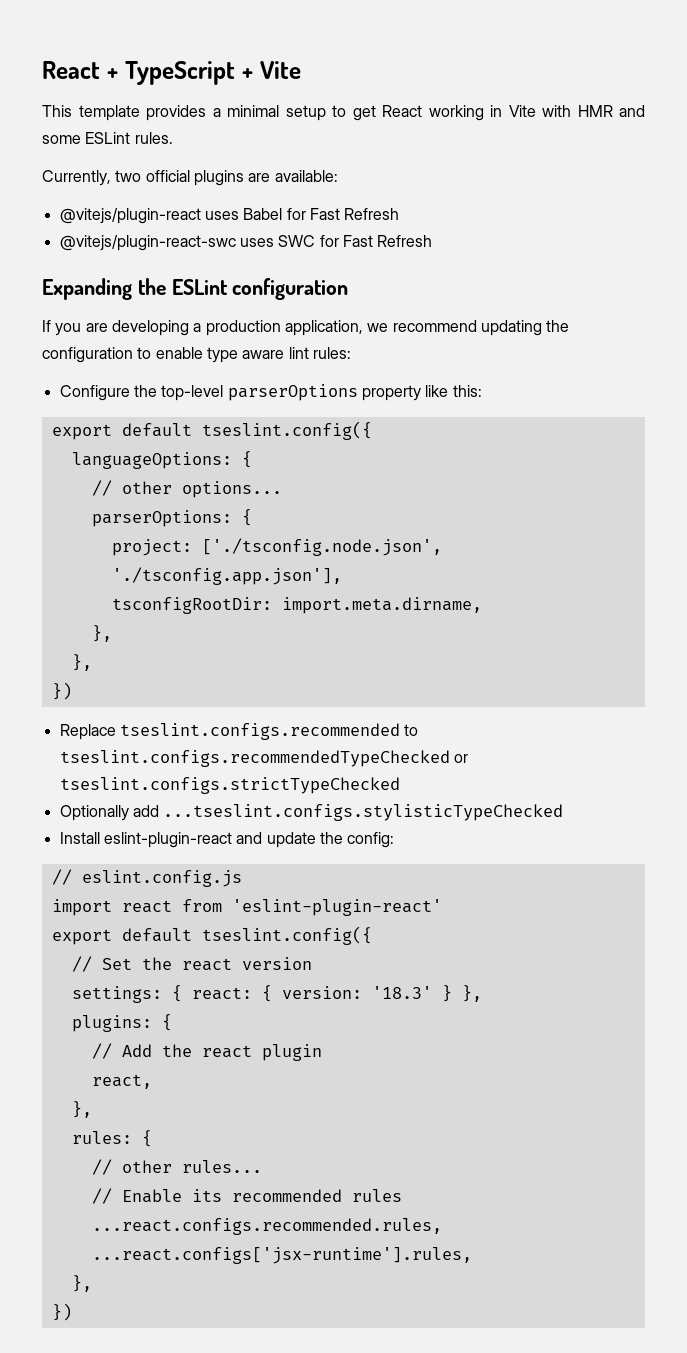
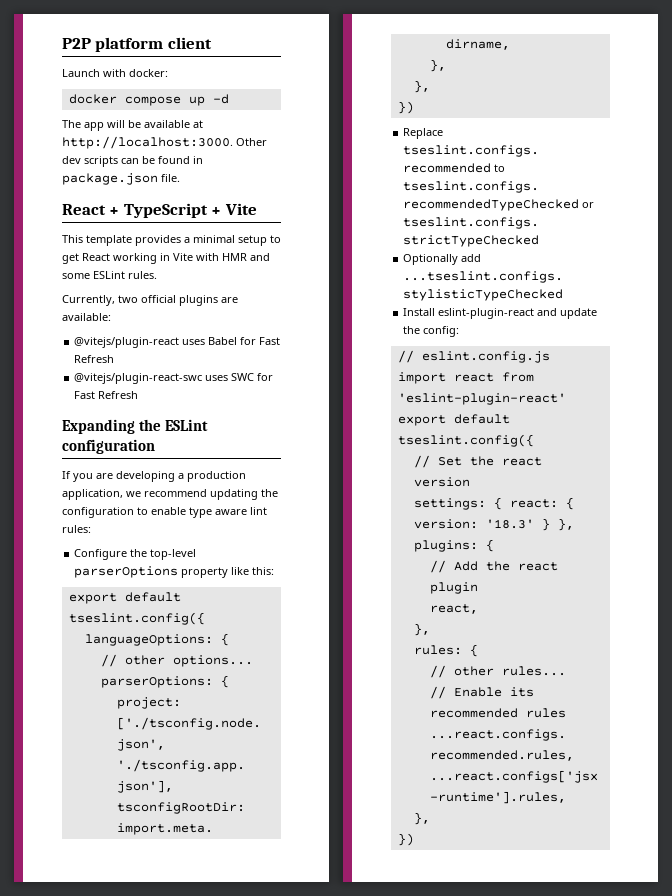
+ P2P platform client
+ Launch with docker:
+ docker compose up -d
+ The app will be available at http://localhost:3000. Other dev scripts can be found in package.json file.

